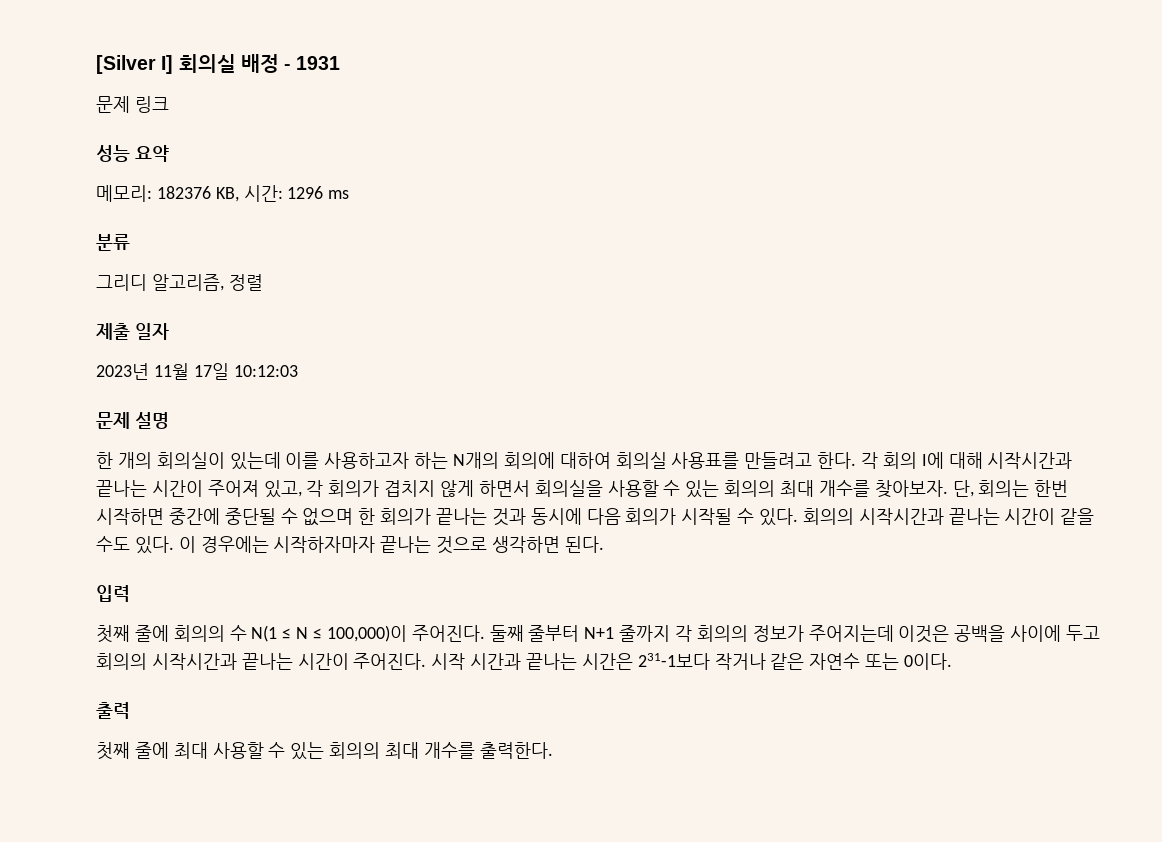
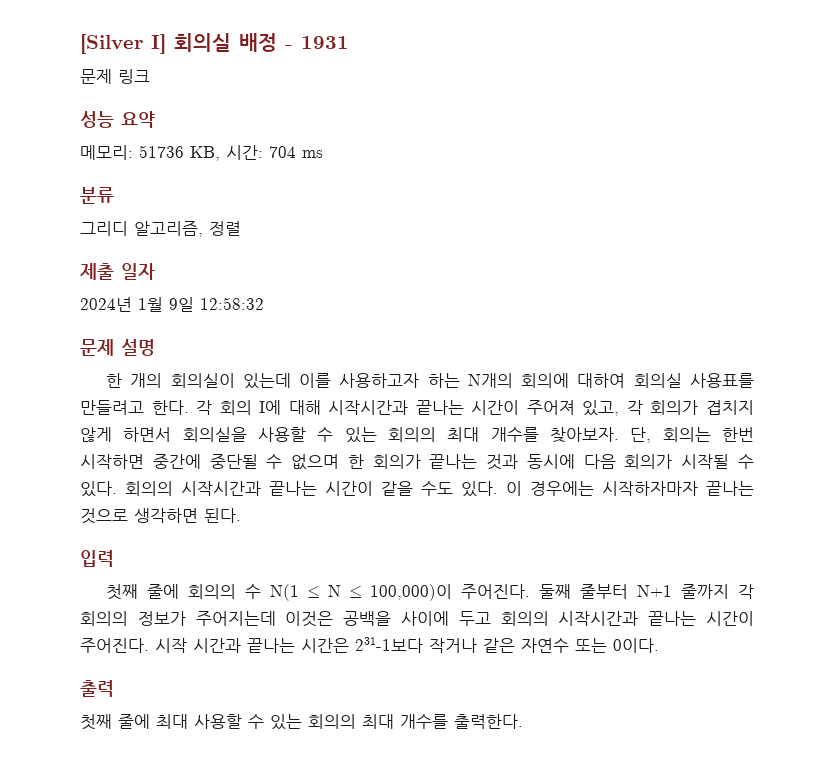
- 메모리: 182376 KB, 시간: 1296 ms
+ 메모리: 51736 KB, 시간: 704 ms
- 2023년 11월 17일 10:12:03
+ 2024년 1월 9일 12:58:32

